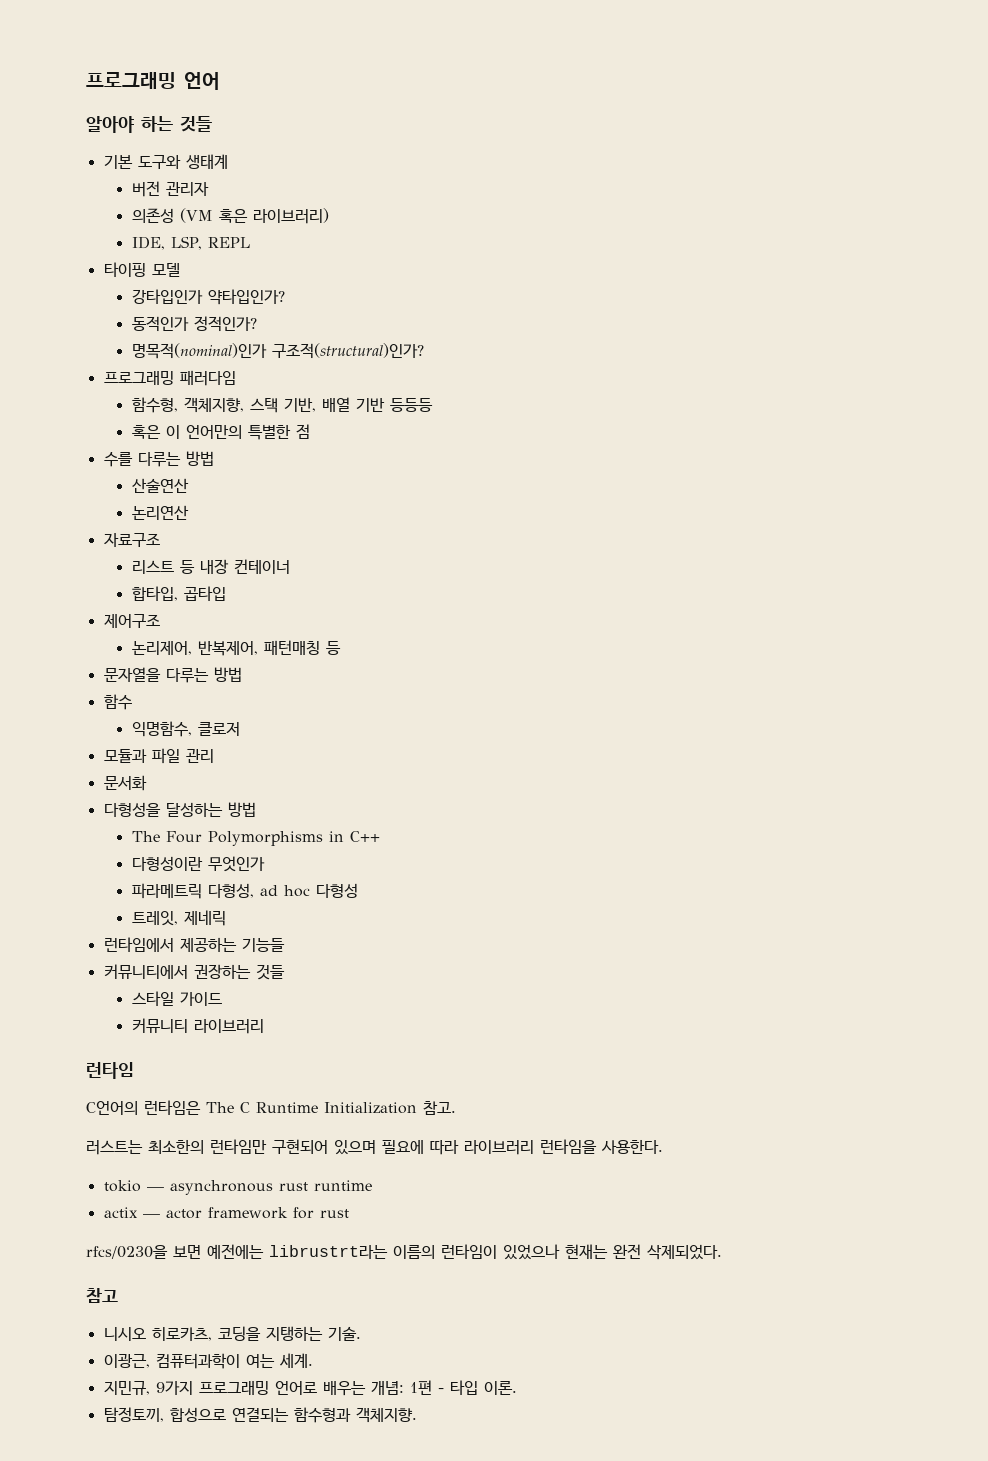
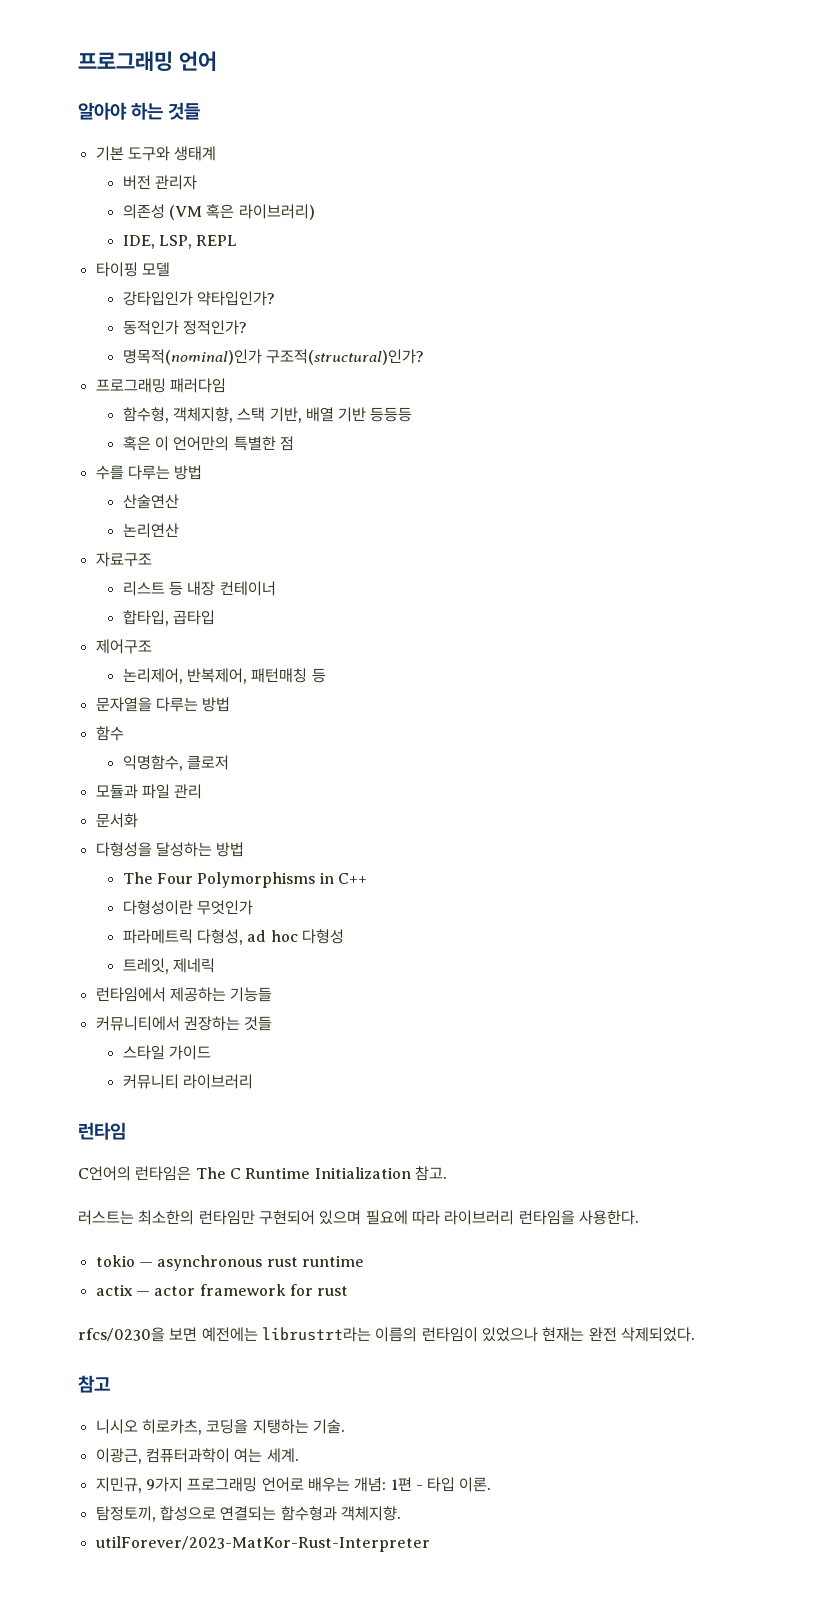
+ utilForever/2023-MatKor-Rust-Interpreter

